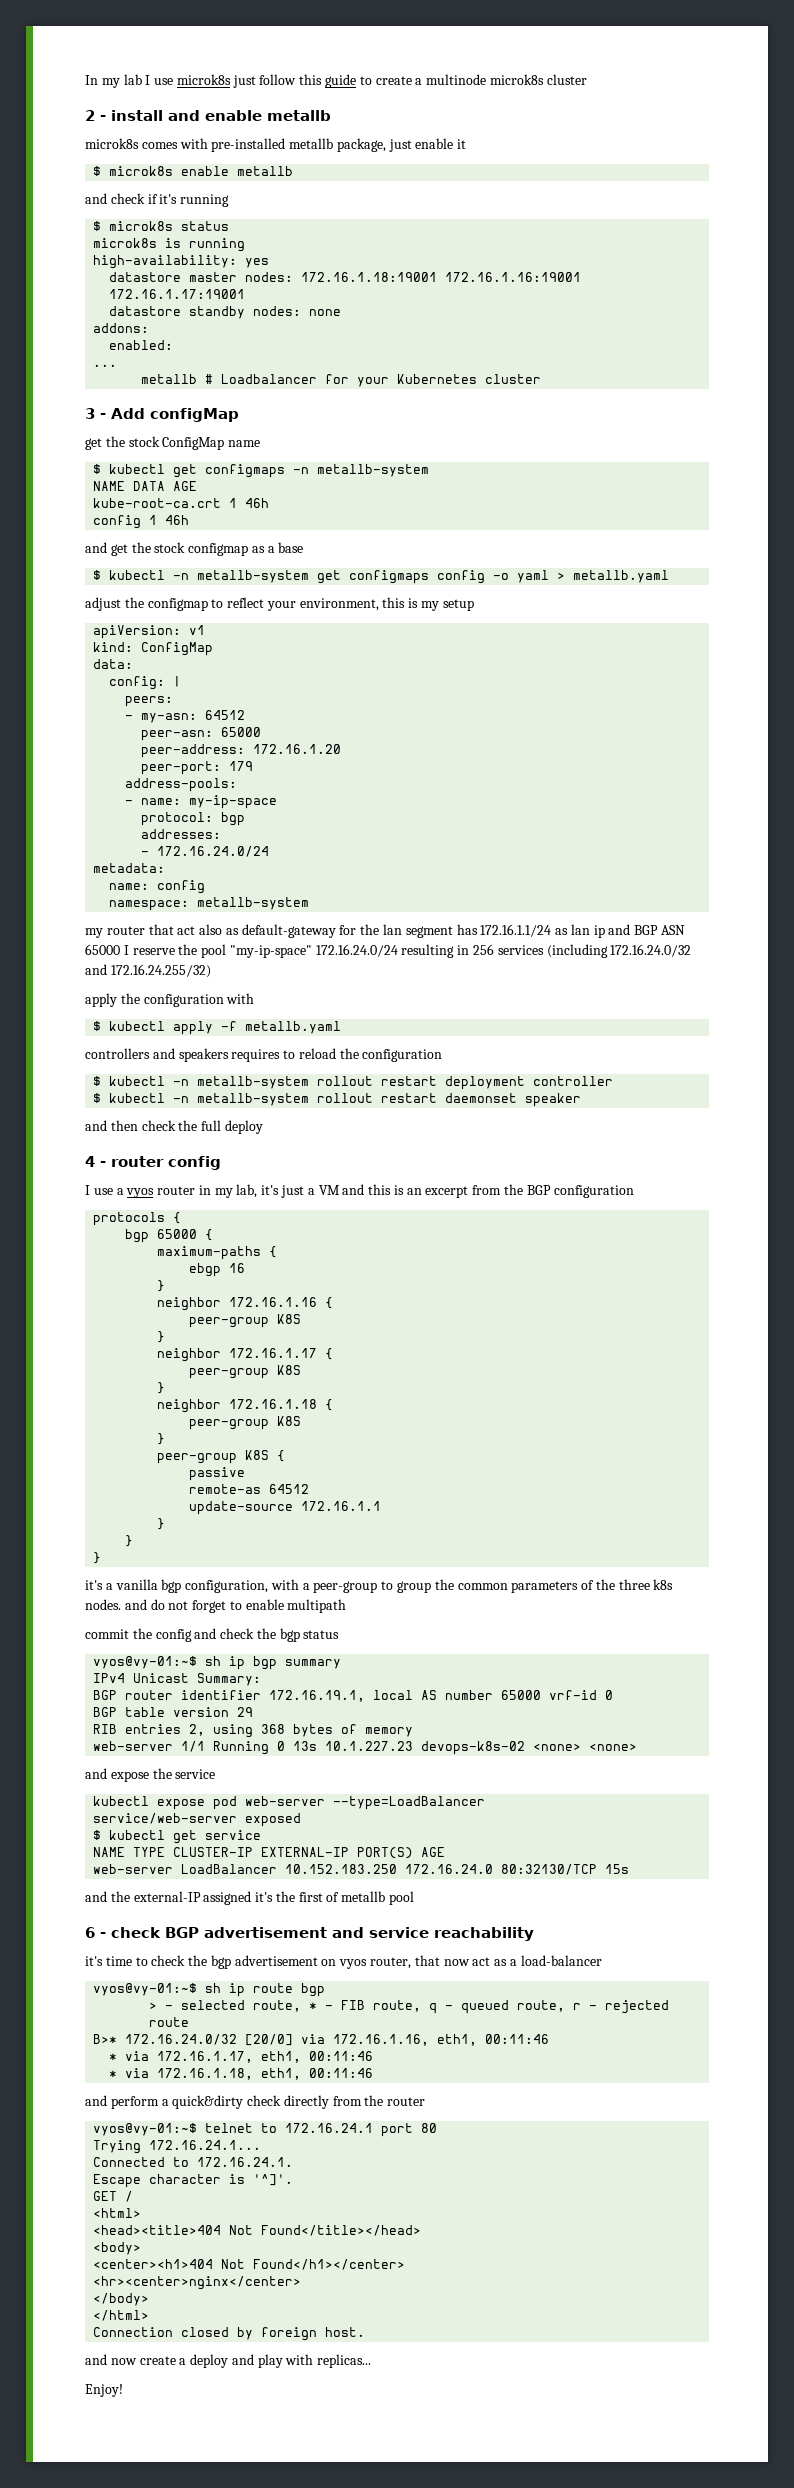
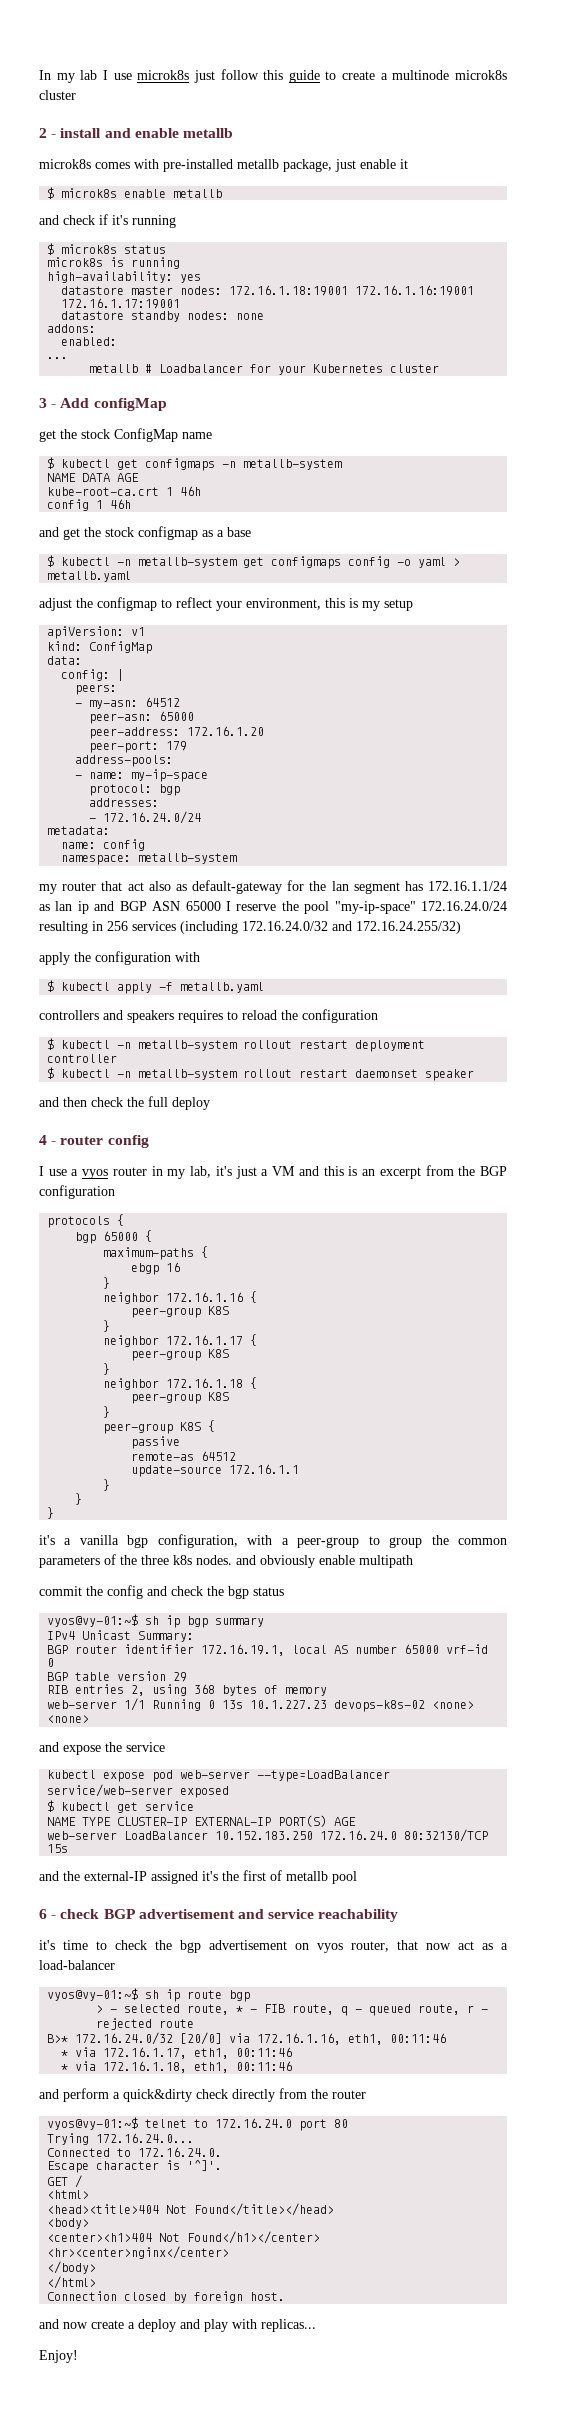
- it's a vanilla bgp configuration, with a peer-group to group the common parameters of the three k8s nodes. and do not forget to enable multipath
+ it's a vanilla bgp configuration, with a peer-group to group the common parameters of the three k8s nodes. and obviously enable multipath
- vyos@vy-01:~$ telnet to 172.16.24.1 port 80
+ vyos@vy-01:~$ telnet to 172.16.24.0 port 80
- Trying 172.16.24.1...
+ Trying 172.16.24.0...
- Connected to 172.16.24.1.
+ Connected to 172.16.24.0.

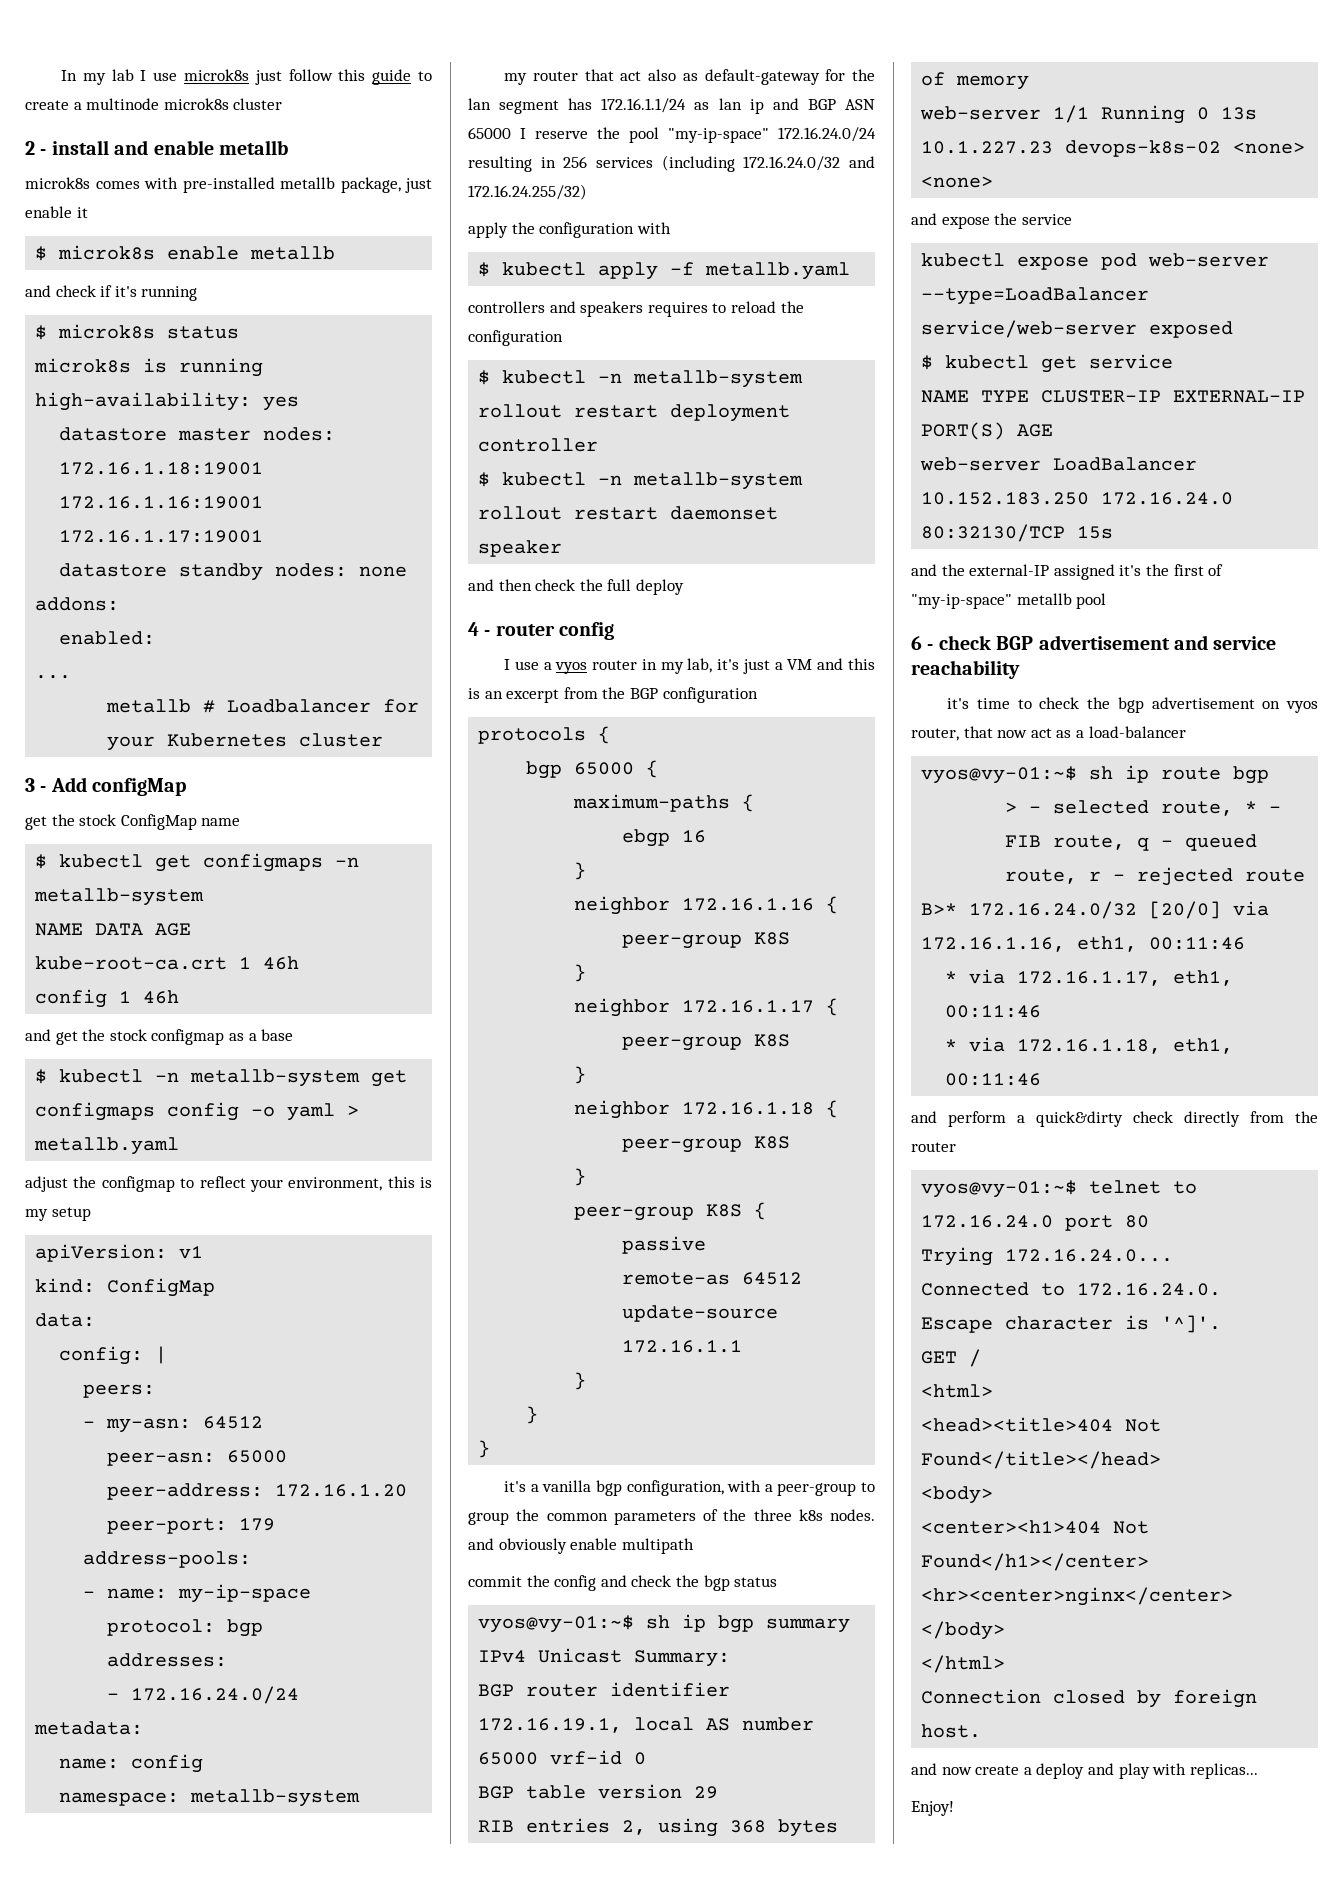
- and the external-IP assigned it's the first of metallb pool
+ and the external-IP assigned it's the first of "my-ip-space" metallb pool

